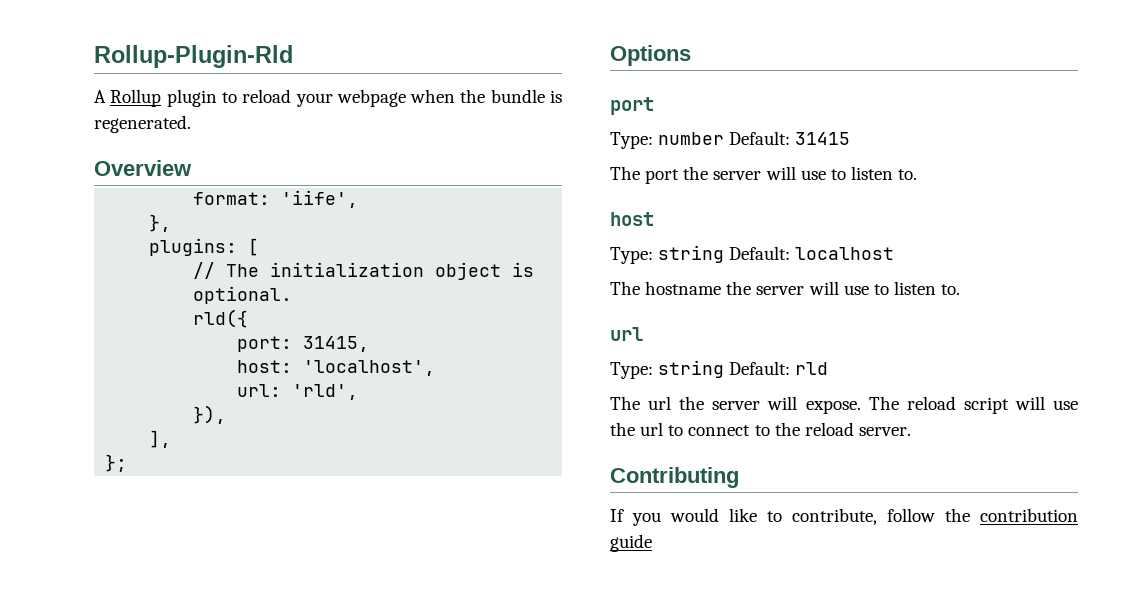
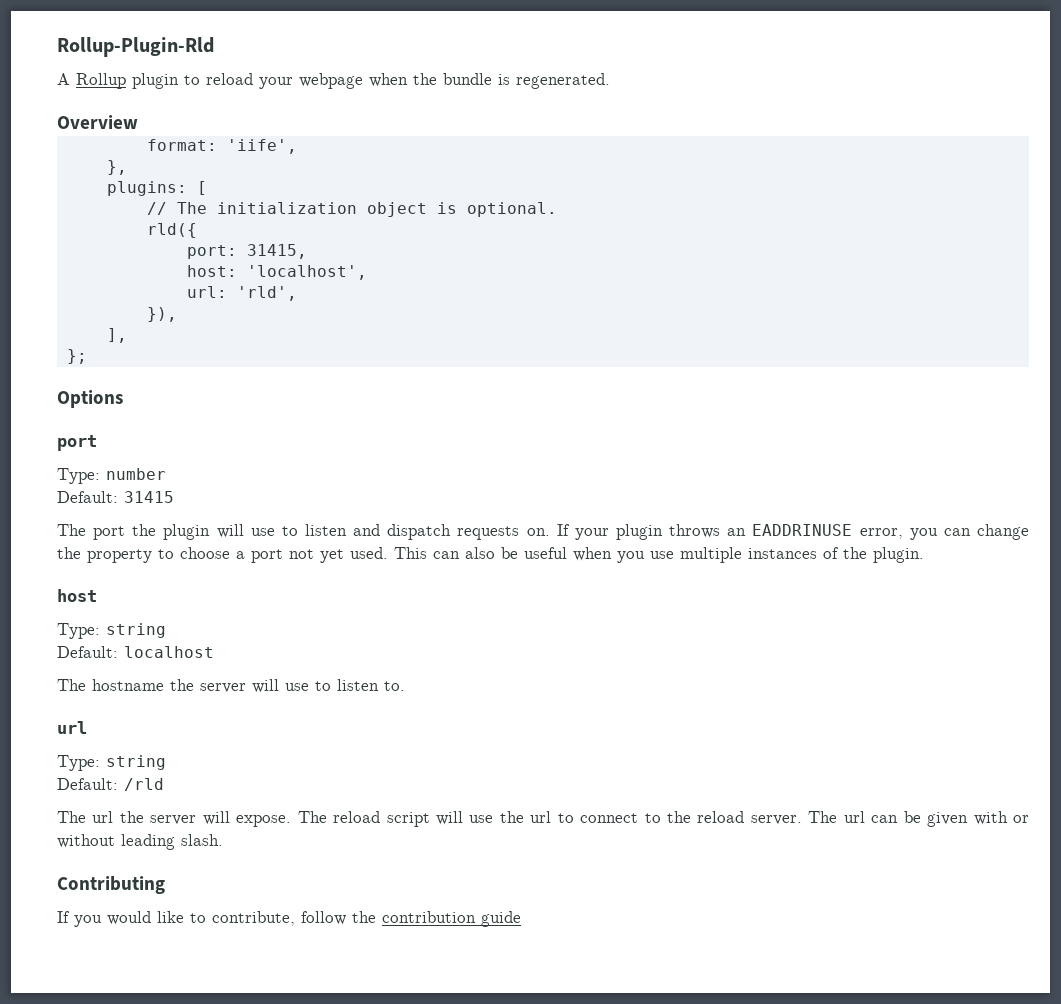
- Type: number Default: 31415
+ Type: number
+ Default: 31415
- The port the server will use to listen to.
+ The port the plugin will use to listen and dispatch requests on. If your plugin throws an EADDRINUSE error, you can change the property to choose a port not yet used. This can also be useful when you use multiple instances of the plugin.
  host
- Type: string Default: localhost
+ Type: string
+ Default: localhost
  The hostname the server will use to listen to.
  url
- Type: string Default: rld
+ Type: string
+ Default: /rld
+ The url can be given with or without leading slash.

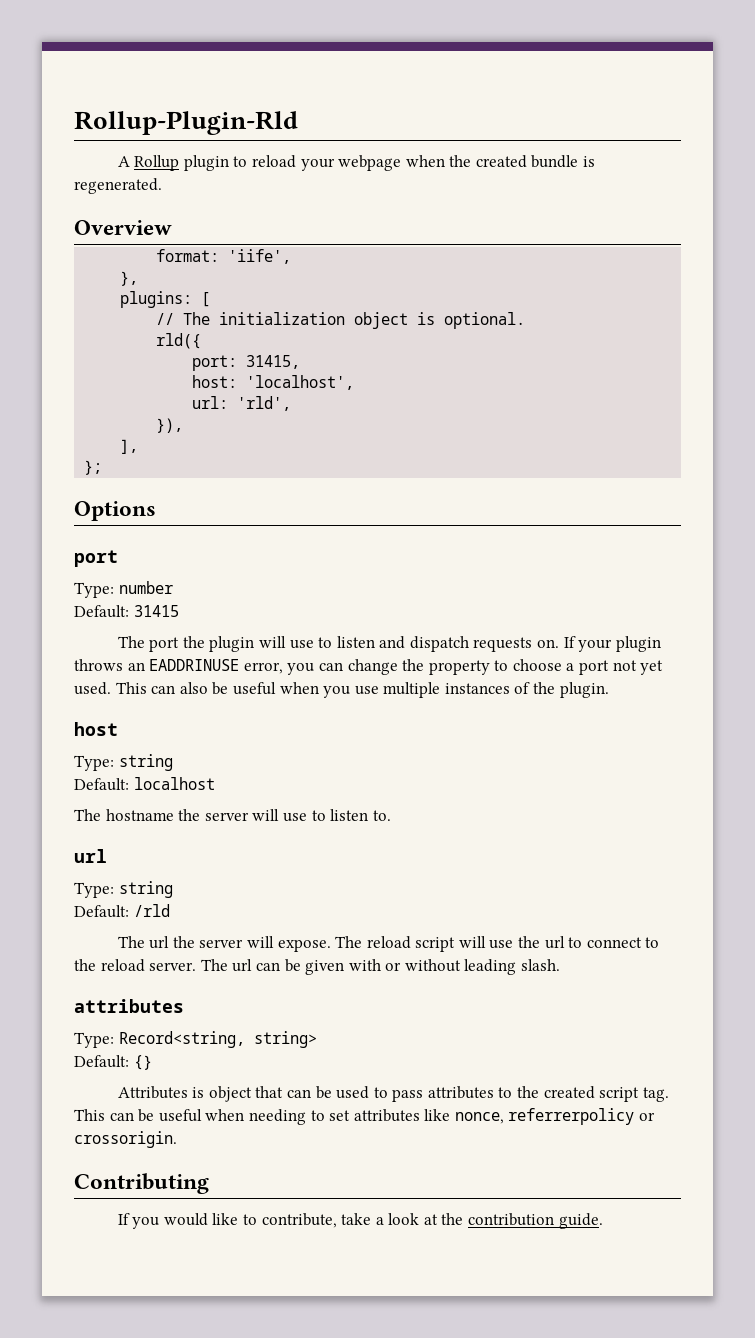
- A Rollup plugin to reload your webpage when the bundle is regenerated.
+ A Rollup plugin to reload your webpage when the created bundle is regenerated.
  The url can be given with or without leading slash.
+ attributes
+ Type: Record<string, string>
+ Default: {}
+ Attributes is object that can be used to pass attributes to the created script tag. This can be useful when needing to set attributes like nonce, referrerpolicy or crossorigin.
- If you would like to contribute, follow the contribution guide
+ If you would like to contribute, take a look at the contribution guide.

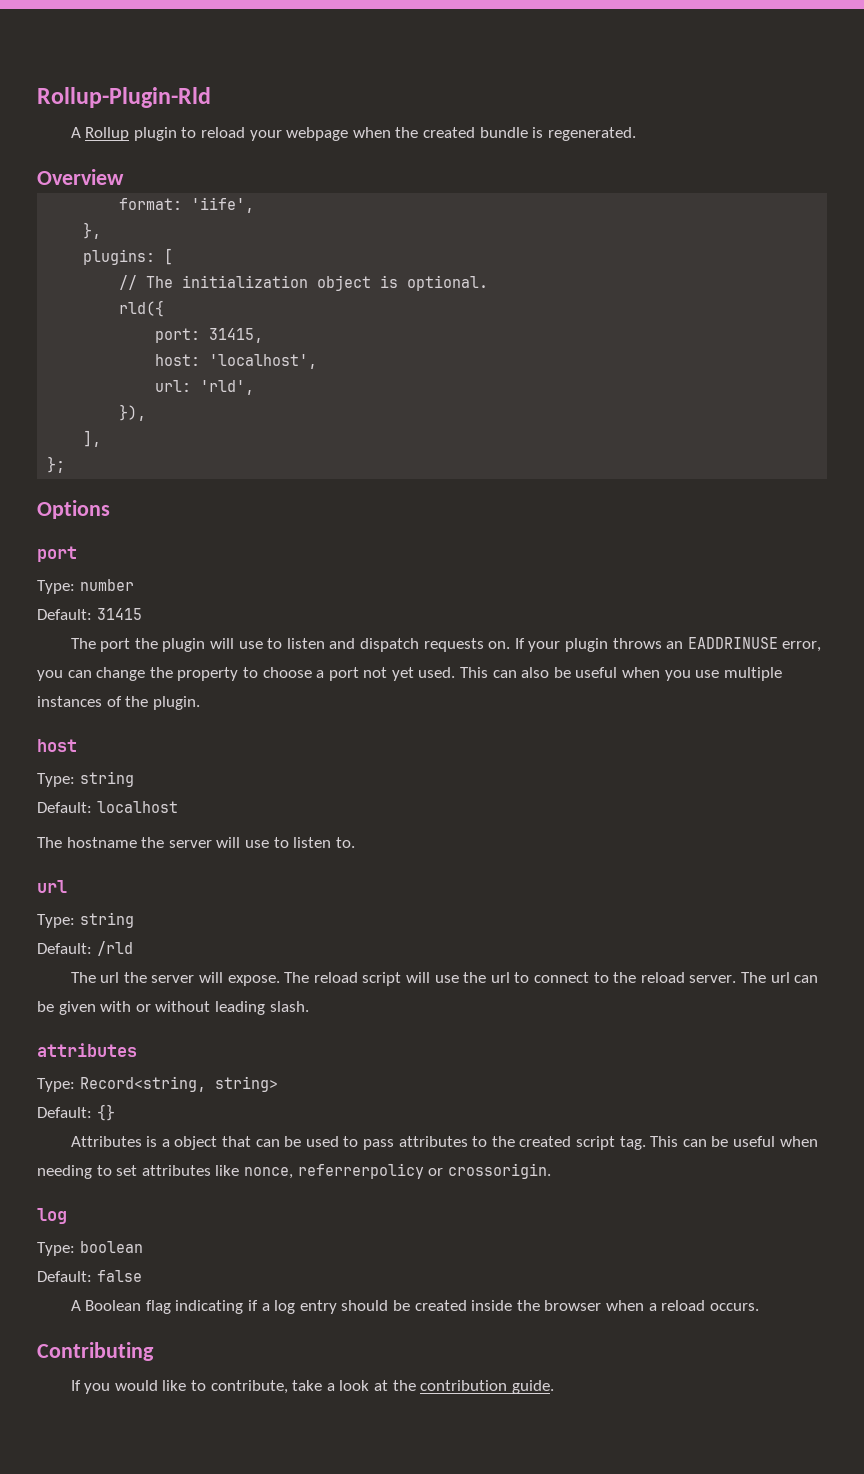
- Attributes is object that can be used to pass attributes to the created script tag.
+ Attributes is a object that can be used to pass attributes to the created script tag.
  This can be useful when needing to set attributes like nonce, referrerpolicy or crossorigin.
+ log
+ Type: boolean
+ Default: false
+ A Boolean flag indicating if a log entry should be created inside the browser when a reload occurs.

